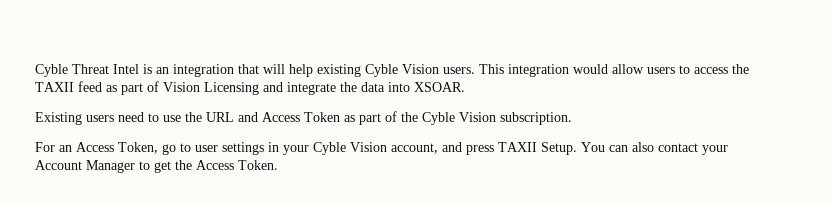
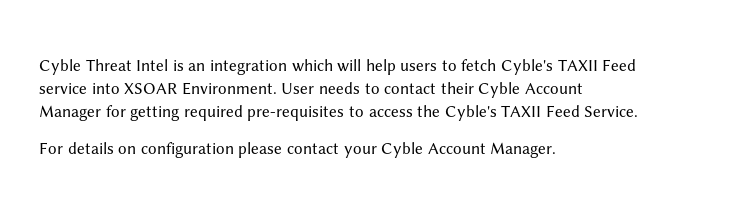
- Cyble Threat Intel is an integration that will help existing Cyble Vision users. This integration would allow users to access the TAXII feed as part of Vision Licensing and integrate the data into XSOAR.
- Existing users need to use the URL and Access Token as part of the Cyble Vision subscription.
- For an Access Token, go to user settings in your Cyble Vision account, and press TAXII Setup. You can also contact your Account Manager to get the Access Token.
+ Cyble Threat Intel is an integration which will help users to fetch Cyble's TAXII Feed service into XSOAR Environment. User needs to contact their Cyble Account Manager for getting required pre-requisites to access the Cyble's TAXII Feed Service.
+ For details on configuration please contact your Cyble Account Manager.

